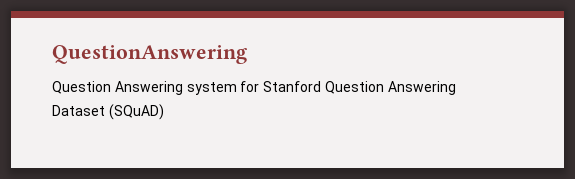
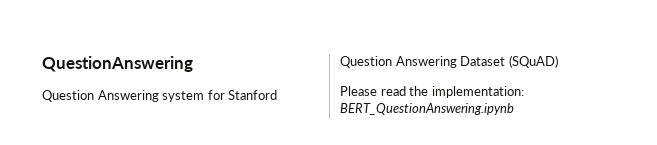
+ Please read the implementation: BERT_QuestionAnswering.ipynb

